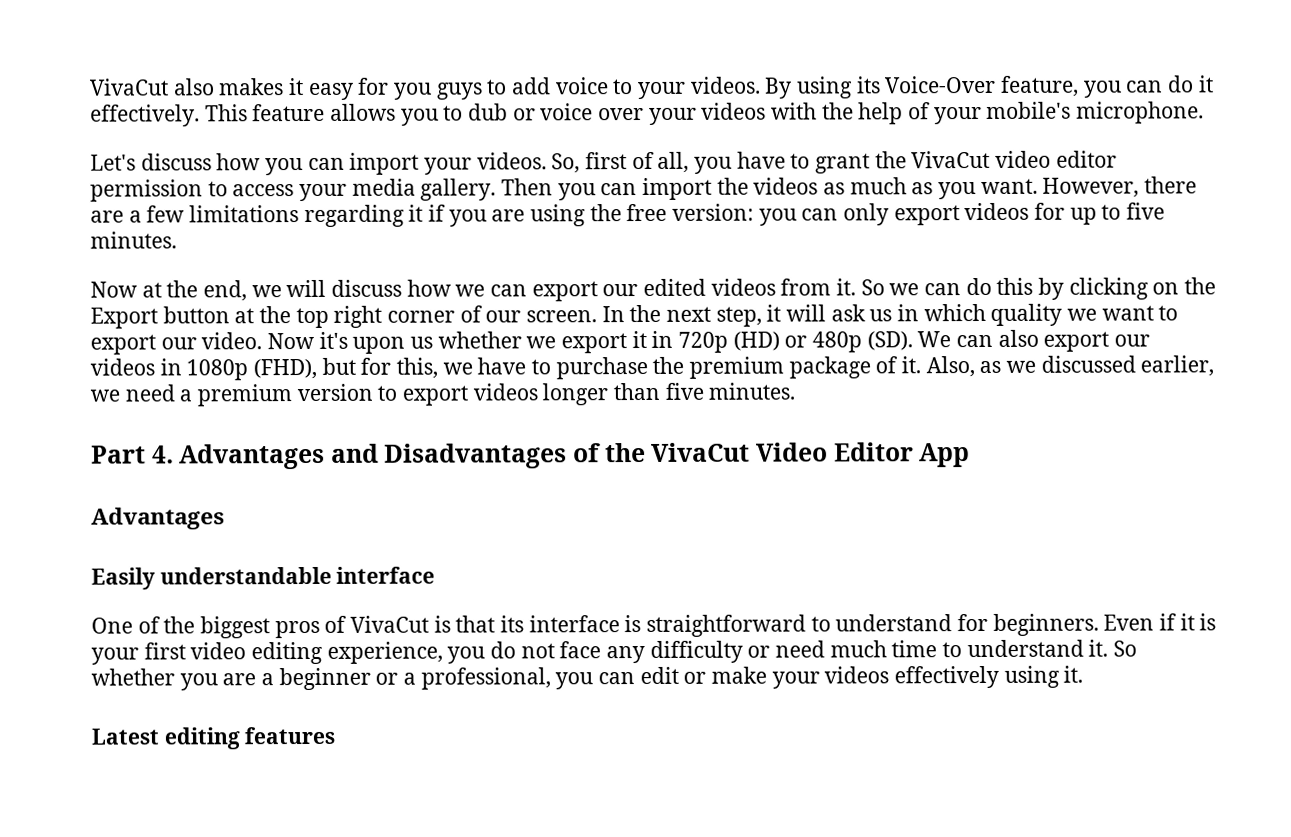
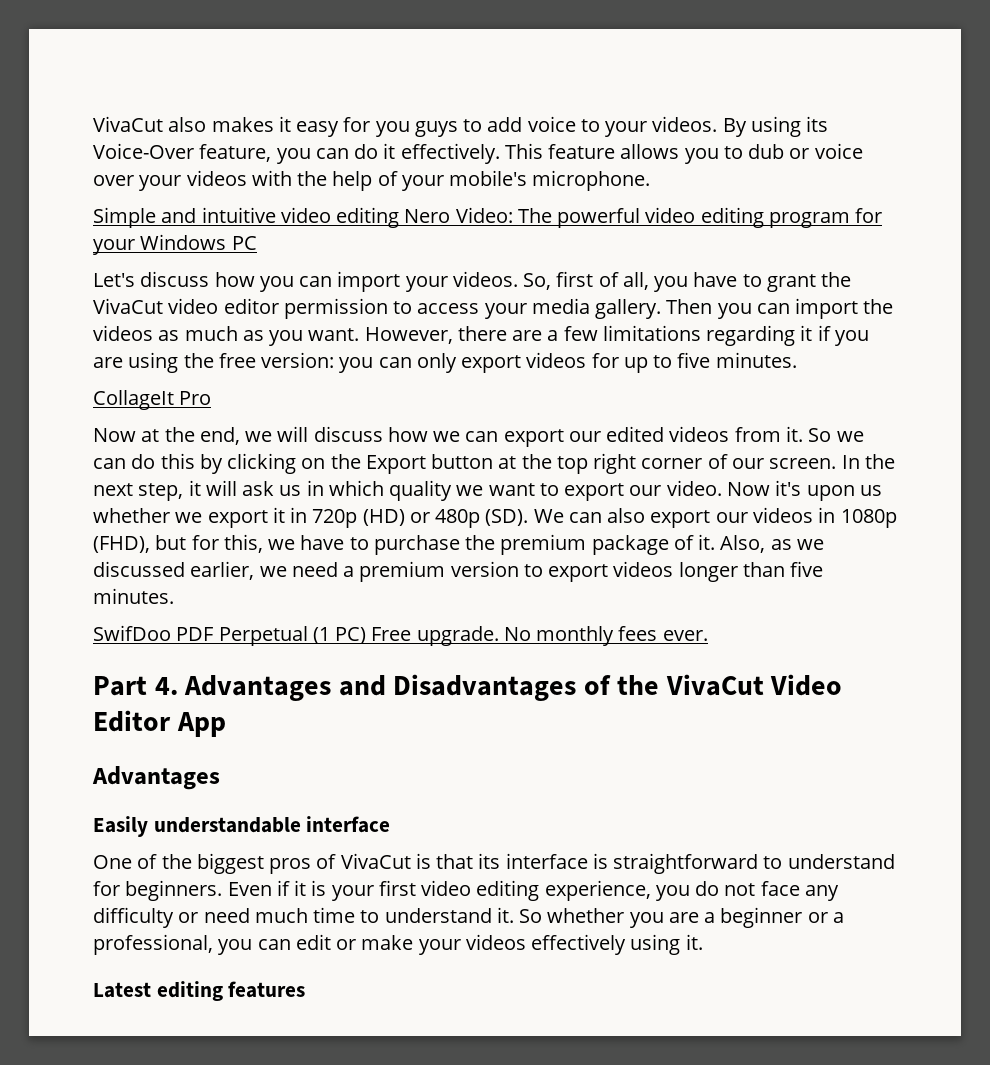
+ Simple and intuitive video editing Nero Video: The powerful video editing program for your Windows PC
+ CollageIt Pro
+ SwifDoo PDF Perpetual (1 PC) Free upgrade. No monthly fees ever.

